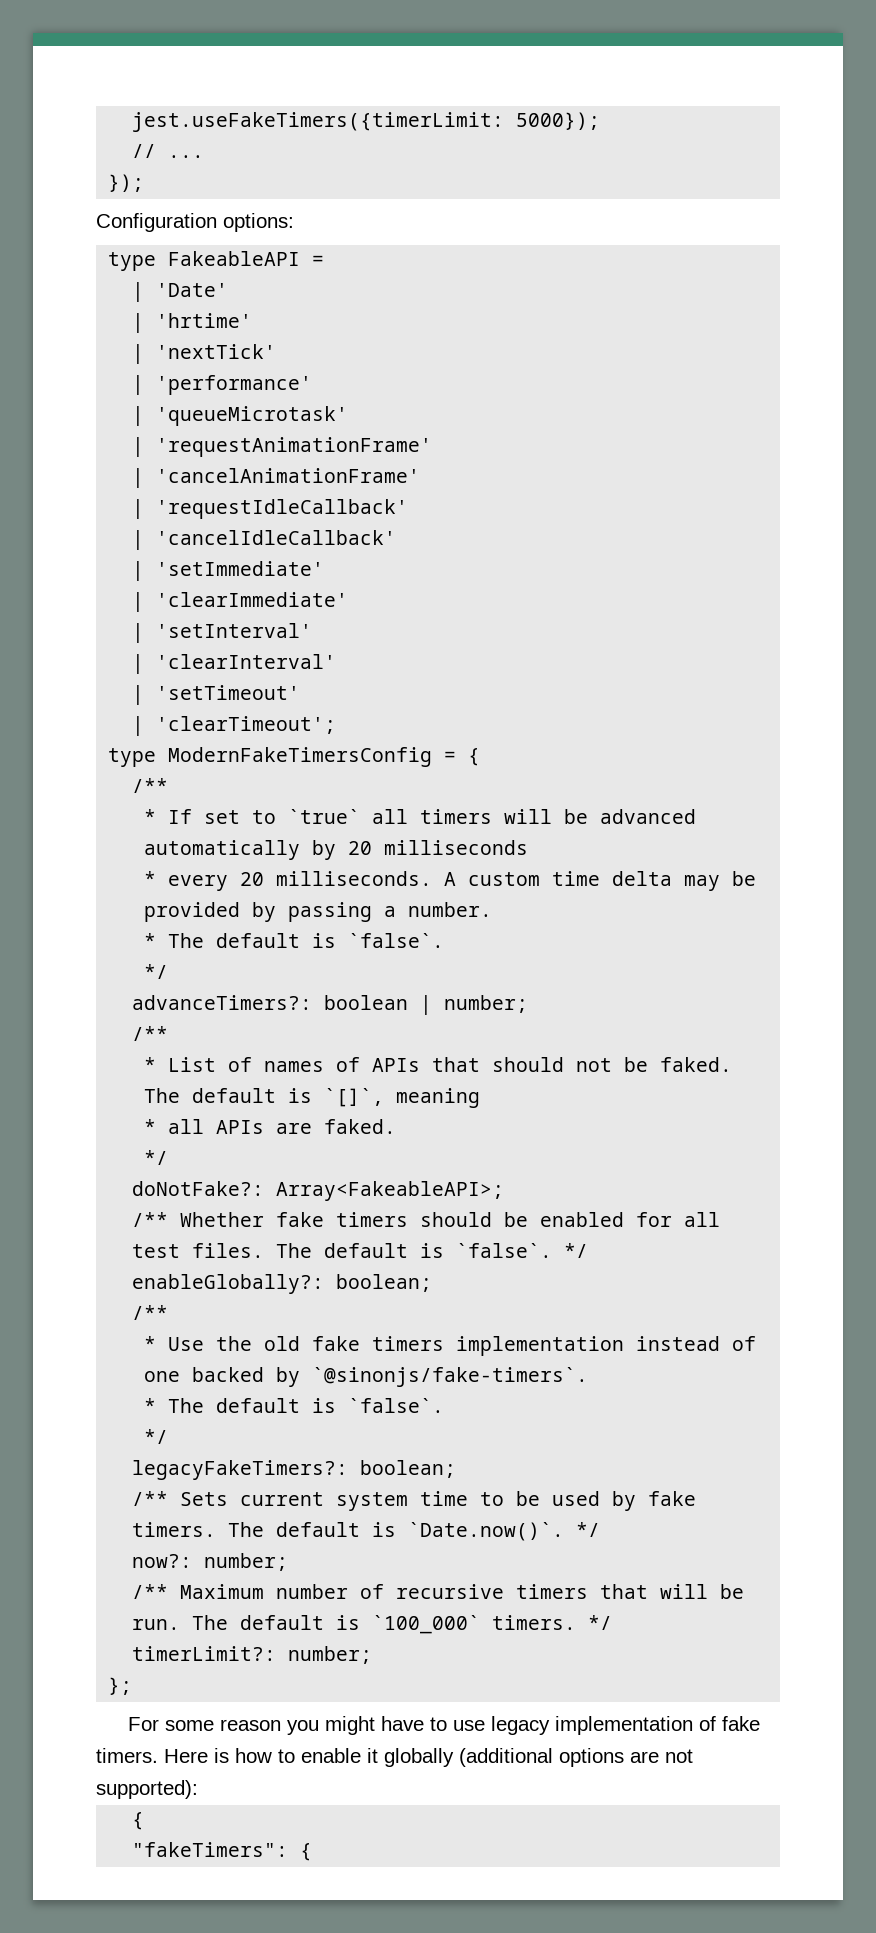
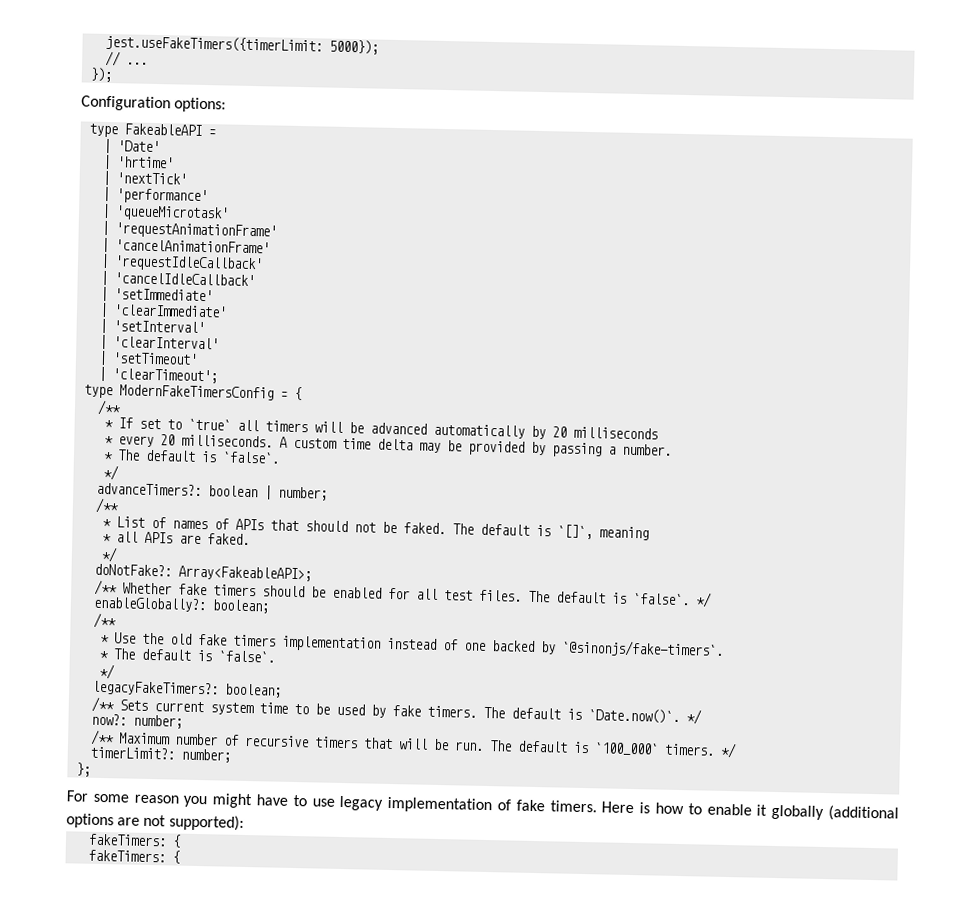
  Here is how to enable it globally (additional options are not supported):
- {
- "fakeTimers": {
+ fakeTimers: {
+ fakeTimers: {

